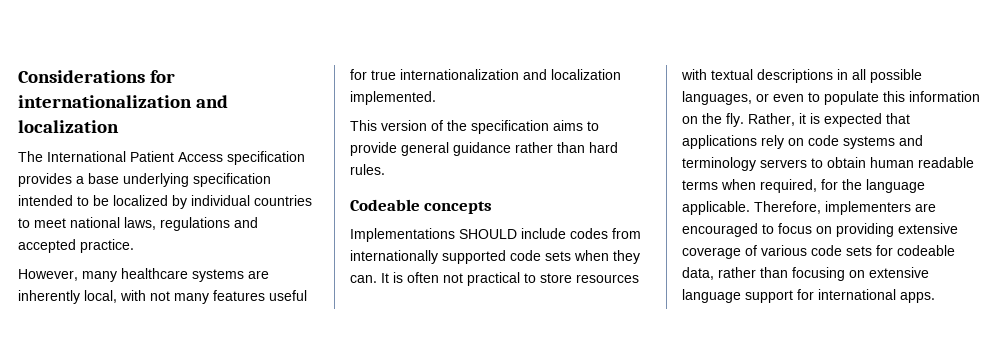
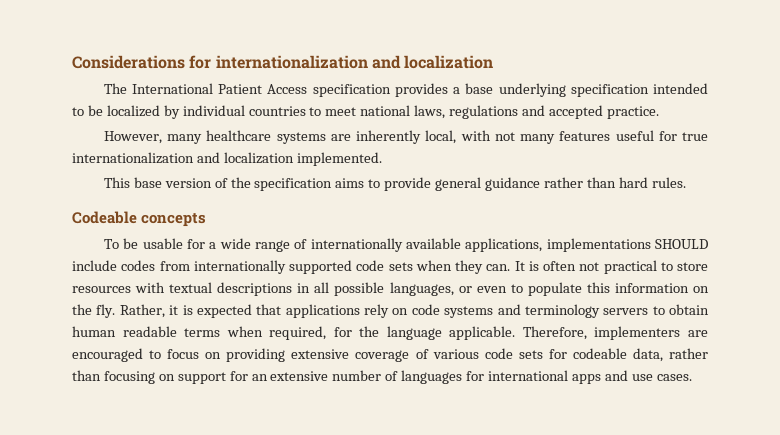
- This version of the specification aims to provide general guidance rather than hard rules.
+ This base version of the specification aims to provide general guidance rather than hard rules.
- Implementations SHOULD include codes from internationally supported code sets when they can.
+ To be usable for a wide range of internationally available applications, implementations SHOULD include codes from internationally supported code sets when they can.
- Therefore, implementers are encouraged to focus on providing extensive coverage of various code sets for codeable data, rather than focusing on extensive language support for international apps.
+ Therefore, implementers are encouraged to focus on providing extensive coverage of various code sets for codeable data, rather than focusing on support for an extensive number of languages for international apps and use cases.

